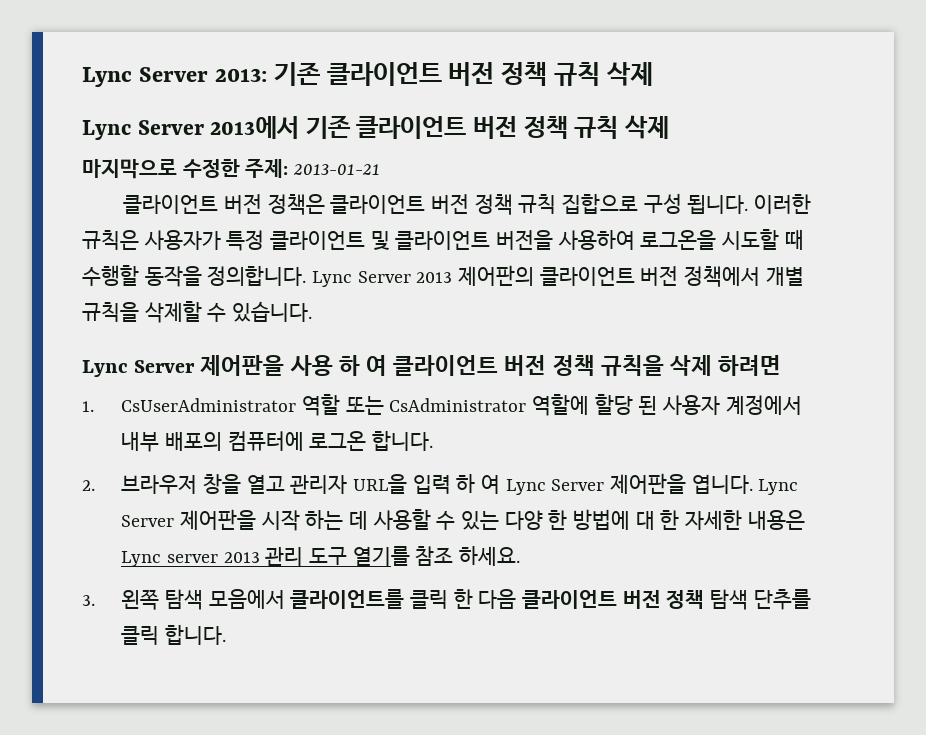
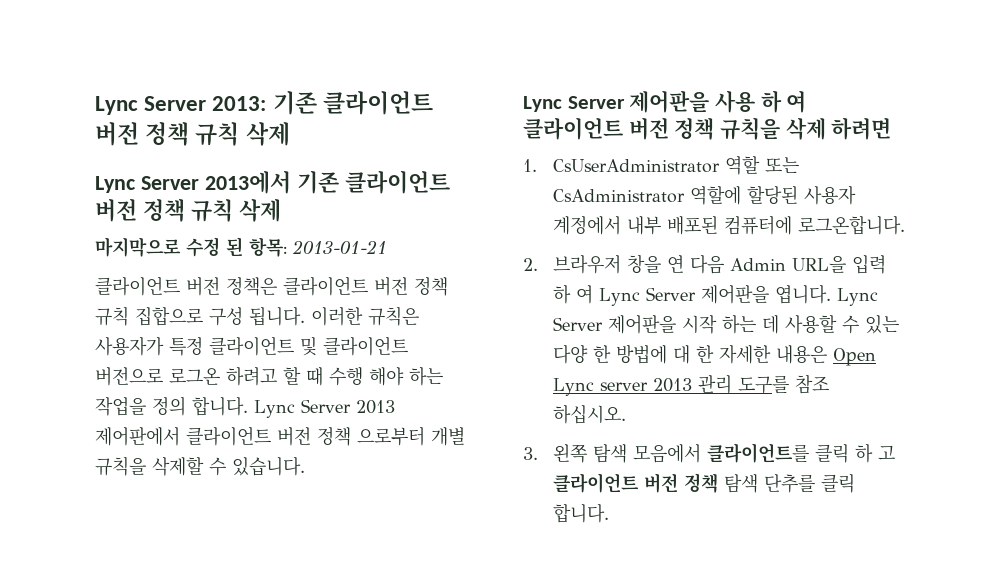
- 마지막으로 수정한 주제: 2013-01-21
+ 마지막으로 수정 된 항목: 2013-01-21
- 이러한 규칙은 사용자가 특정 클라이언트 및 클라이언트 버전을 사용하여 로그온을 시도할 때 수행할 동작을 정의합니다.
+ 이러한 규칙은 사용자가 특정 클라이언트 및 클라이언트 버전으로 로그온 하려고 할 때 수행 해야 하는 작업을 정의 합니다.
- Lync Server 2013 제어판의 클라이언트 버전 정책에서 개별 규칙을 삭제할 수 있습니다.
+ Lync Server 2013 제어판에서 클라이언트 버전 정책 으로부터 개별 규칙을 삭제할 수 있습니다.
- 1. CsUserAdministrator 역할 또는 CsAdministrator 역할에 할당 된 사용자 계정에서 내부 배포의 컴퓨터에 로그온 합니다.
+ 1. CsUserAdministrator 역할 또는 CsAdministrator 역할에 할당된 사용자 계정에서 내부 배포된 컴퓨터에 로그온합니다.
- 2. 브라우저 창을 열고 관리자 URL을 입력 하 여 Lync Server 제어판을 엽니다.
+ 2. 브라우저 창을 연 다음 Admin URL을 입력 하 여 Lync Server 제어판을 엽니다.
- Lync Server 제어판을 시작 하는 데 사용할 수 있는 다양 한 방법에 대 한 자세한 내용은 Lync server 2013 관리 도구 열기를 참조 하세요.
+ Lync Server 제어판을 시작 하는 데 사용할 수 있는 다양 한 방법에 대 한 자세한 내용은 Open Lync server 2013 관리 도구를 참조 하십시오.
- 3. 왼쪽 탐색 모음에서 클라이언트를 클릭 한 다음 클라이언트 버전 정책 탐색 단추를 클릭 합니다.
+ 3. 왼쪽 탐색 모음에서 클라이언트를 클릭 하 고 클라이언트 버전 정책 탐색 단추를 클릭 합니다.

